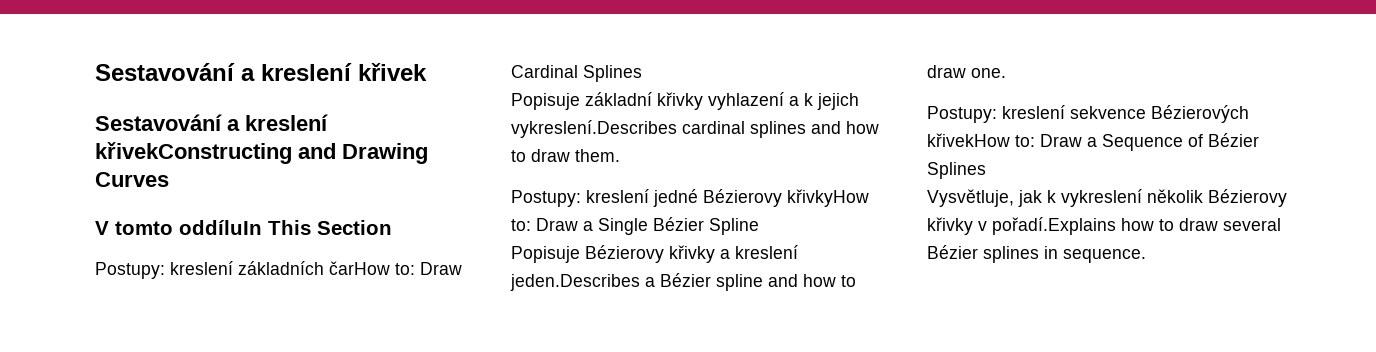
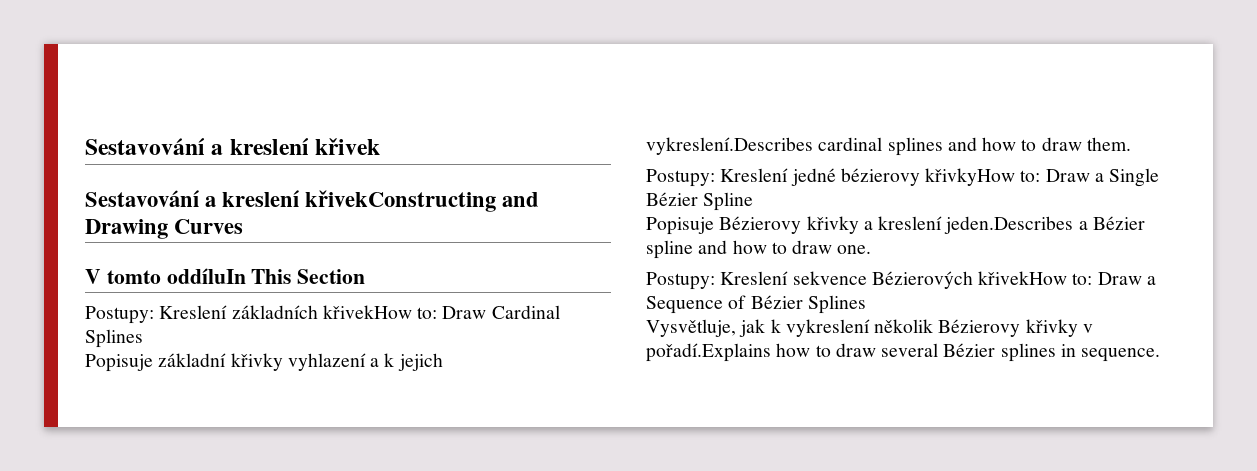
- Postupy: kreslení základních čarHow to: Draw Cardinal Splines
+ Postupy: Kreslení základních křivekHow to: Draw Cardinal Splines
- Postupy: kreslení jedné Bézierovy křivkyHow to: Draw a Single Bézier Spline
+ Postupy: Kreslení jedné bézierovy křivkyHow to: Draw a Single Bézier Spline
- Postupy: kreslení sekvence Bézierových křivekHow to: Draw a Sequence of Bézier Splines
+ Postupy: Kreslení sekvence Bézierových křivekHow to: Draw a Sequence of Bézier Splines

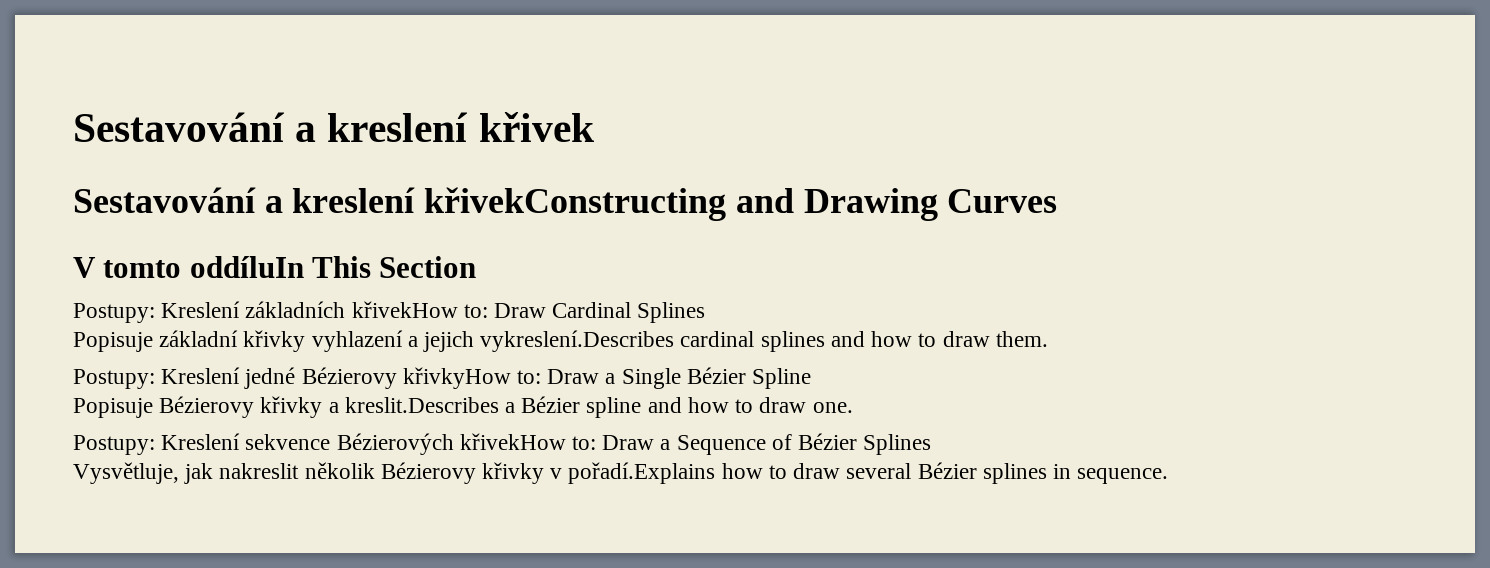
- Popisuje základní křivky vyhlazení a k jejich vykreslení.Describes cardinal splines and how to draw them.
+ Popisuje základní křivky vyhlazení a jejich vykreslení.Describes cardinal splines and how to draw them.
- Postupy: Kreslení jedné bézierovy křivkyHow to: Draw a Single Bézier Spline
+ Postupy: Kreslení jedné Bézierovy křivkyHow to: Draw a Single Bézier Spline
- Popisuje Bézierovy křivky a kreslení jeden.Describes a Bézier spline and how to draw one.
+ Popisuje Bézierovy křivky a kreslit.Describes a Bézier spline and how to draw one.
- Vysvětluje, jak k vykreslení několik Bézierovy křivky v pořadí.Explains how to draw several Bézier splines in sequence.
+ Vysvětluje, jak nakreslit několik Bézierovy křivky v pořadí.Explains how to draw several Bézier splines in sequence.

